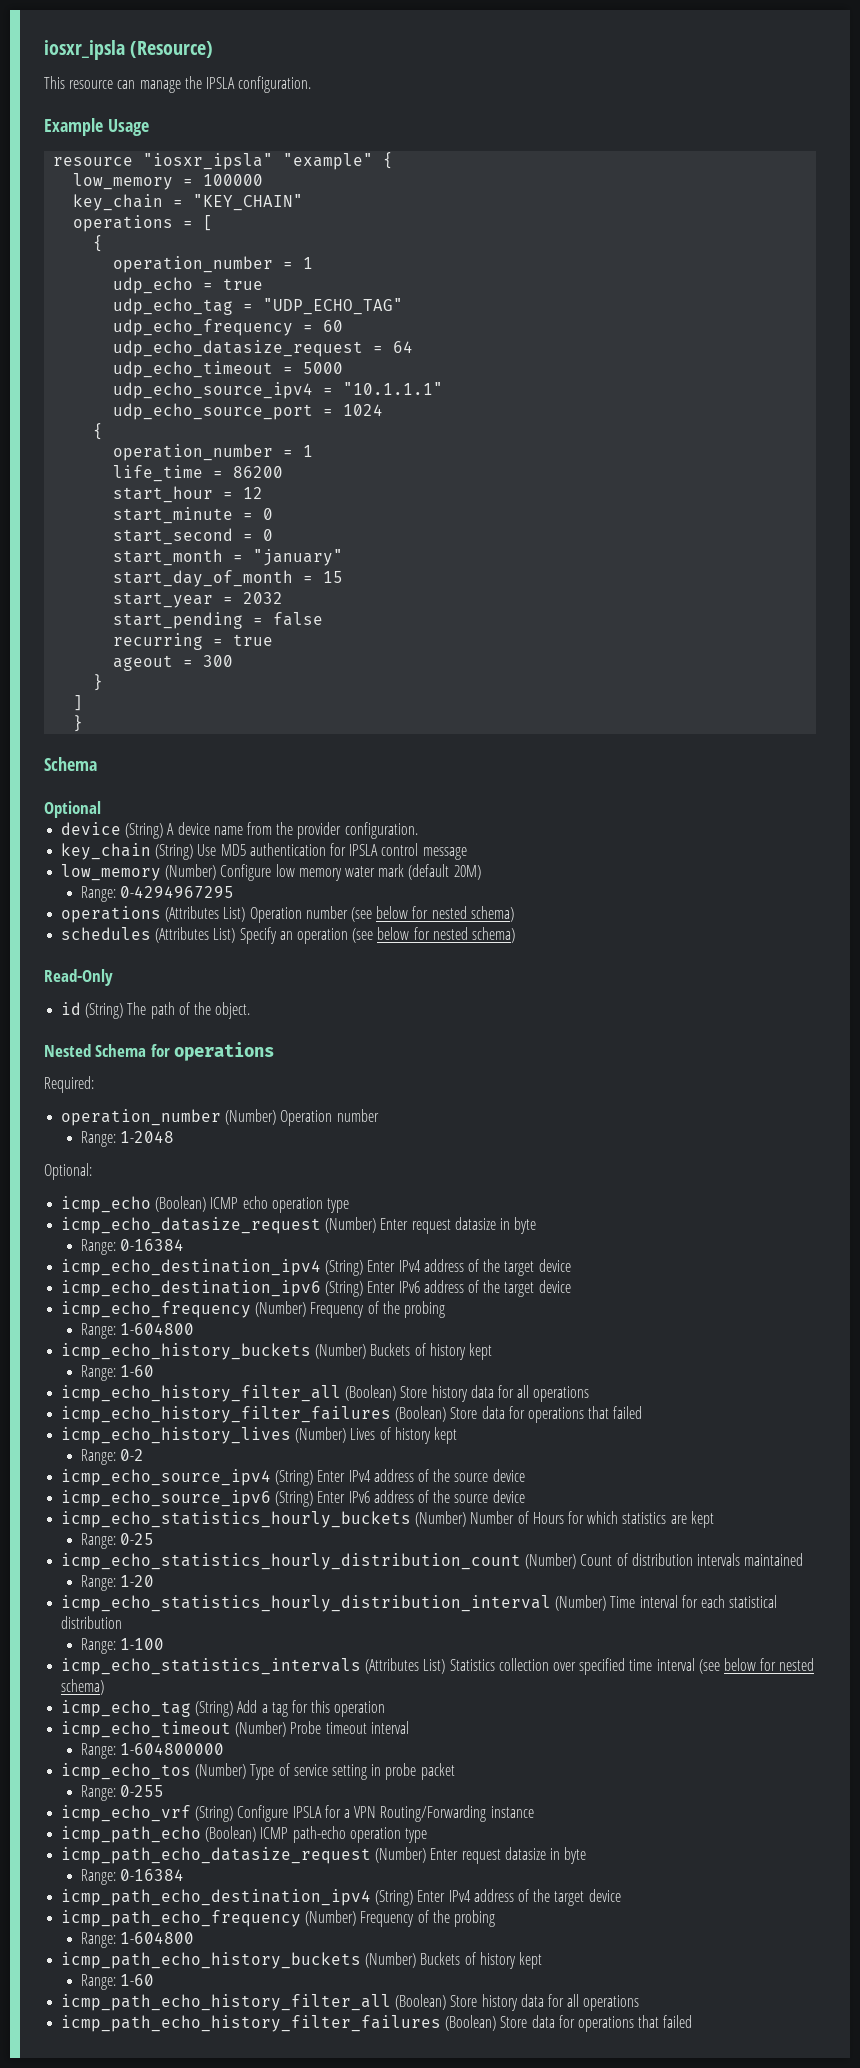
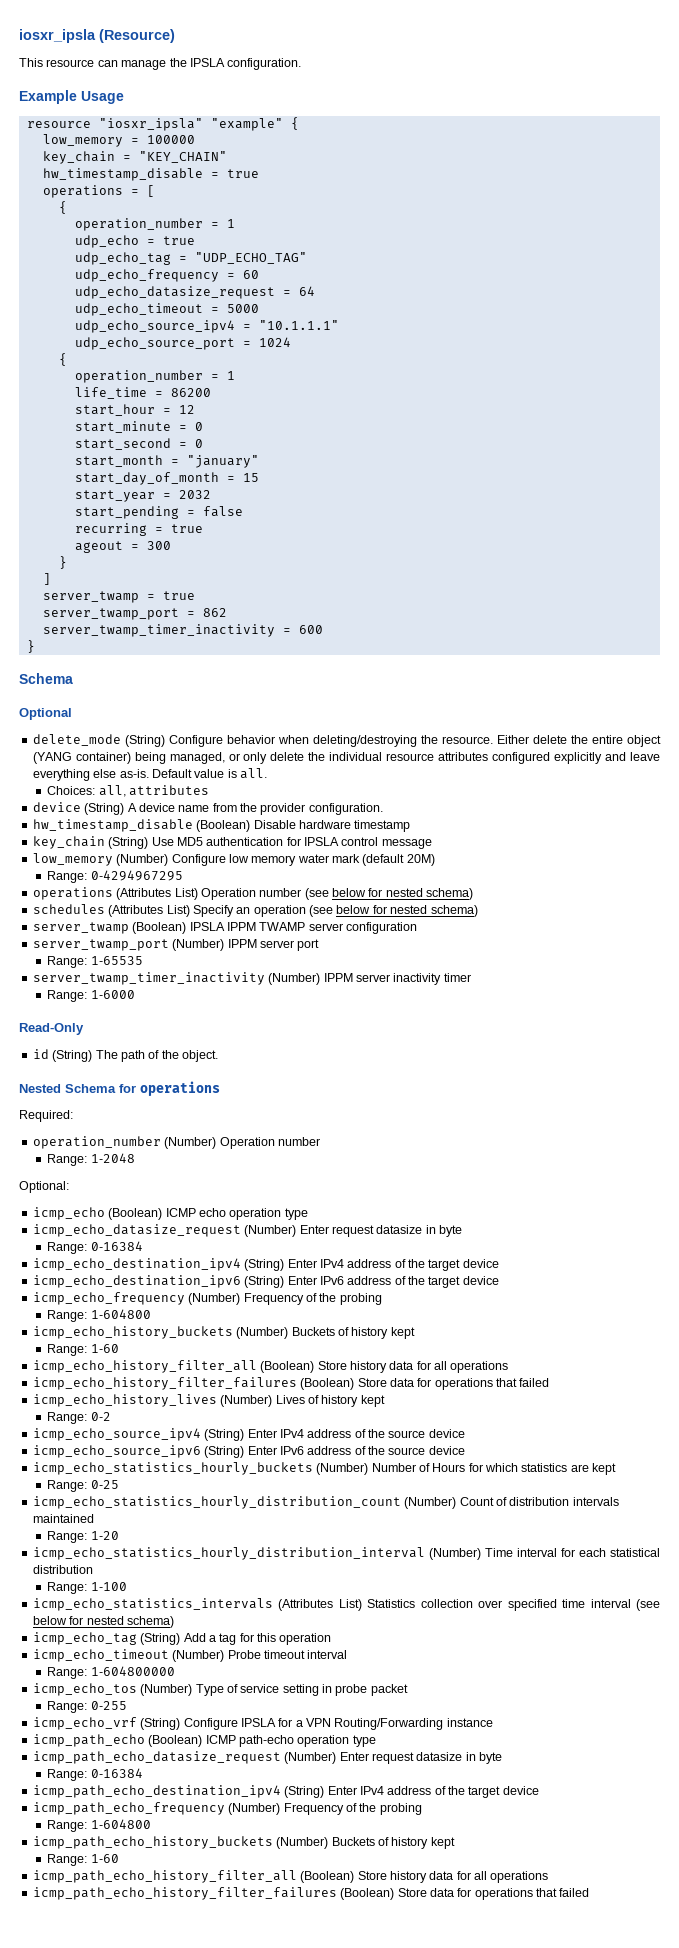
+ hw_timestamp_disable = true
  ]
+ server_twamp = true
+ server_twamp_port = 862
+ server_twamp_timer_inactivity = 600
  }
  Schema
  Optional
+ delete_mode (String) Configure behavior when deleting/destroying the resource. Either delete the entire object (YANG container) being managed, or only delete the individual resource attributes configured explicitly and leave everything else as-is. Default value is all.
+ Choices: all, attributes
+ hw_timestamp_disable (Boolean) Disable hardware timestamp
+ server_twamp (Boolean) IPSLA IPPM TWAMP server configuration
+ server_twamp_port (Number) IPPM server port
+ Range: 1-65535
+ server_twamp_timer_inactivity (Number) IPPM server inactivity timer
+ Range: 1-6000

